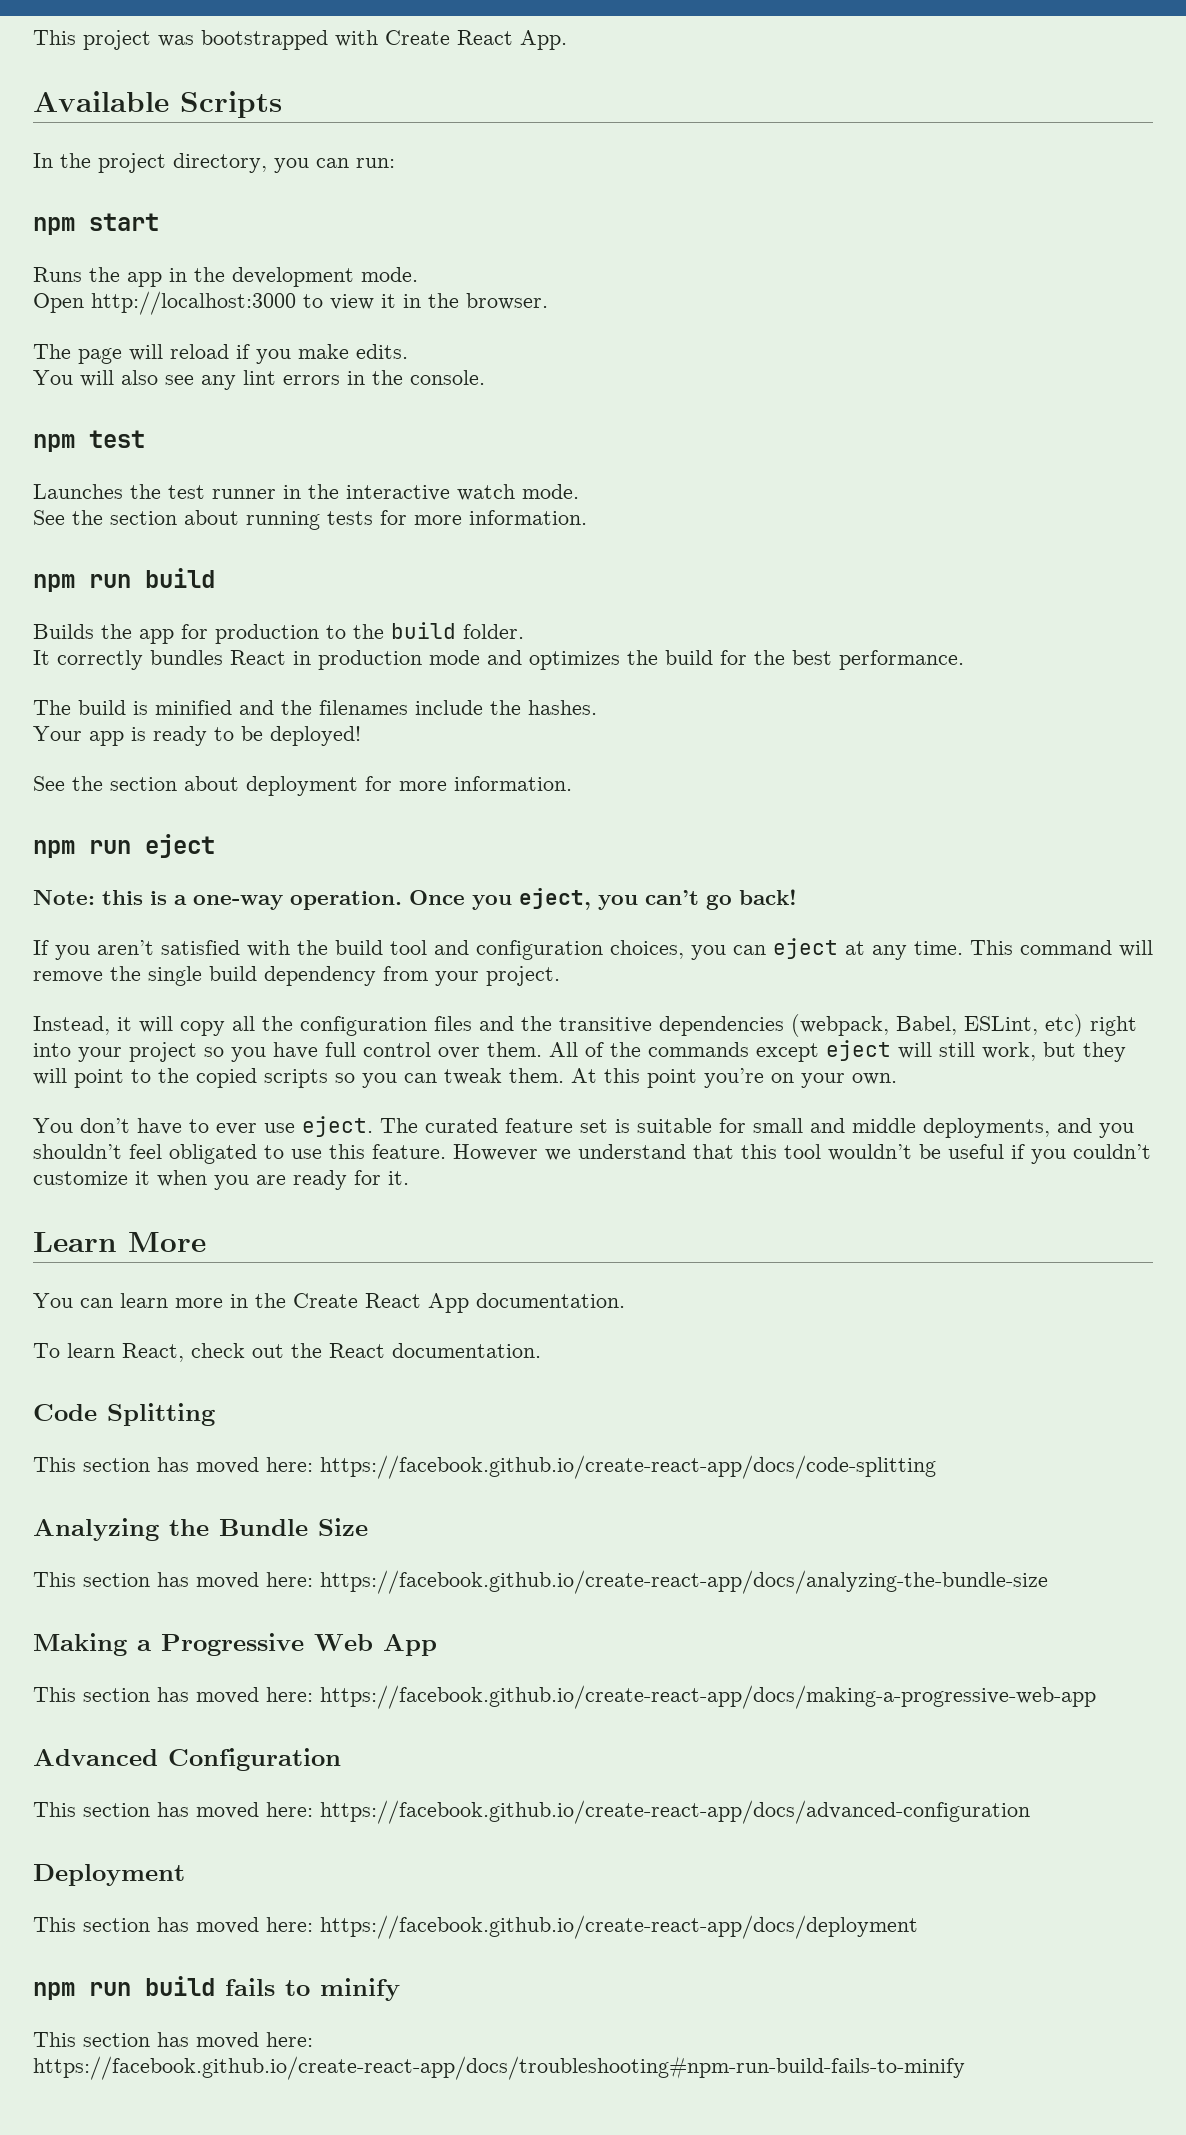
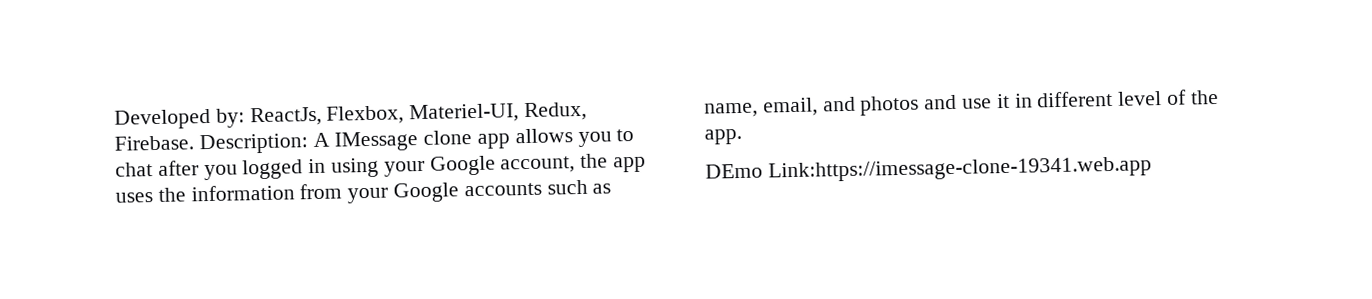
- This project was bootstrapped with Create React App.
- Available Scripts
- In the project directory, you can run:
- npm start
- Runs the app in the development mode.
- Open http://localhost:3000 to view it in the browser.
- The page will reload if you make edits.
- You will also see any lint errors in the console.
- npm test
- Launches the test runner in the interactive watch mode.
- See the section about running tests for more information.
- npm run build
- Builds the app for production to the build folder.
- It correctly bundles React in production mode and optimizes the build for the best performance.
- The build is minified and the filenames include the hashes.
- Your app is ready to be deployed!
- See the section about deployment for more information.
- npm run eject
- Note: this is a one-way operation. Once you eject, you can’t go back!
- If you aren’t satisfied with the build tool and configuration choices, you can eject at any time. This command will remove the single build dependency from your project.
- Instead, it will copy all the configuration files and the transitive dependencies (webpack, Babel, ESLint, etc) right into your project so you have full control over them. All of the commands except eject will still work, but they will point to the copied scripts so you can tweak them. At this point you’re on your own.
- You don’t have to ever use eject. The curated feature set is suitable for small and middle deployments, and you shouldn’t feel obligated to use this feature. However we understand that this tool wouldn’t be useful if you couldn’t customize it when you are ready for it.
- Learn More
- You can learn more in the Create React App documentation.
- To learn React, check out the React documentation.
- Code Splitting
- This section has moved here: https://facebook.github.io/create-react-app/docs/code-splitting
- Analyzing the Bundle Size
- This section has moved here: https://facebook.github.io/create-react-app/docs/analyzing-the-bundle-size
- Making a Progressive Web App
- This section has moved here: https://facebook.github.io/create-react-app/docs/making-a-progressive-web-app
- Advanced Configuration
- This section has moved here: https://facebook.github.io/create-react-app/docs/advanced-configuration
- Deployment
- This section has moved here: https://facebook.github.io/create-react-app/docs/deployment
- npm run build fails to minify
- This section has moved here: https://facebook.github.io/create-react-app/docs/troubleshooting#npm-run-build-fails-to-minify
+ Developed by: ReactJs, Flexbox, Materiel-UI, Redux, Firebase. Description: A IMessage clone app allows you to chat after you logged in using your Google account, the app uses the information from your Google accounts such as name, email, and photos and use it in different level of the app.
+ DEmo Link:https://imessage-clone-19341.web.app

